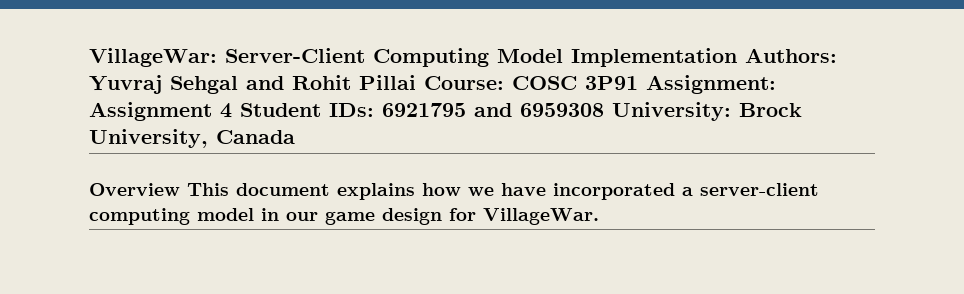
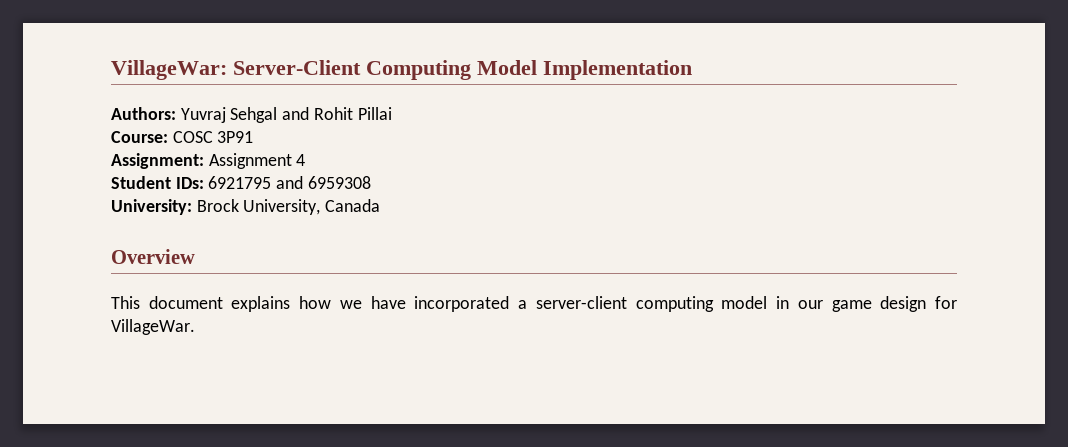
- VillageWar: Server-Client Computing Model Implementation Authors: Yuvraj Sehgal and Rohit Pillai Course: COSC 3P91 Assignment: Assignment 4 Student IDs: 6921795 and 6959308 University: Brock University, Canada
+ VillageWar: Server-Client Computing Model Implementation
+ Authors: Yuvraj Sehgal and Rohit Pillai
+ Course: COSC 3P91
+ Assignment: Assignment 4
+ Student IDs: 6921795 and 6959308
+ University: Brock University, Canada
- Overview This document explains how we have incorporated a server-client computing model in our game design for VillageWar.
+ Overview
+ This document explains how we have incorporated a server-client computing model in our game design for VillageWar.

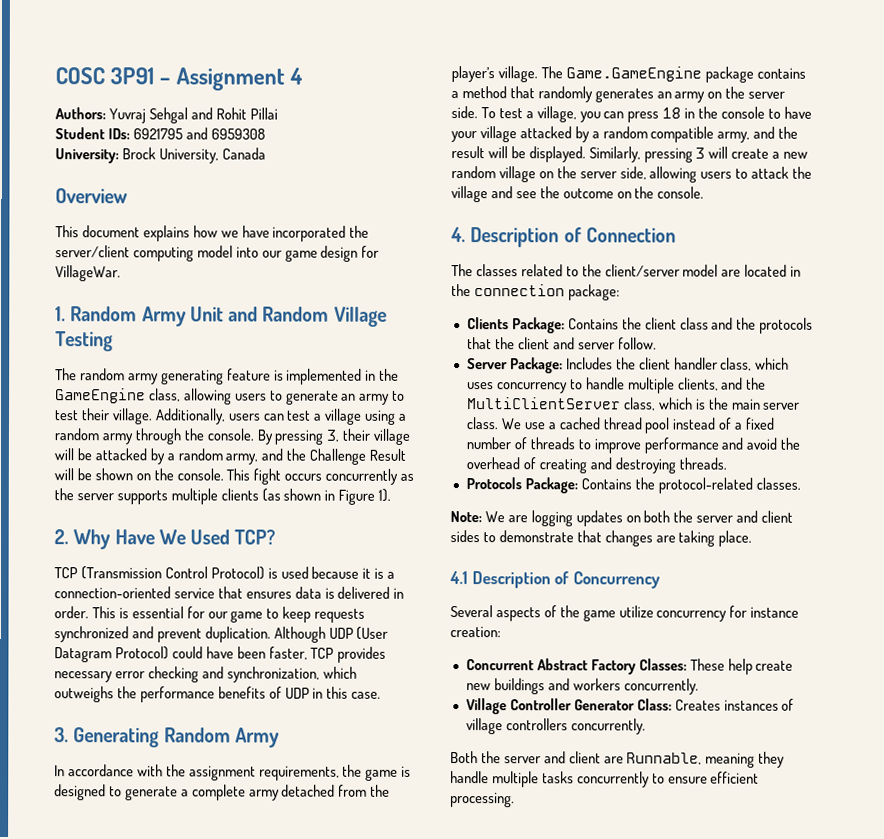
- VillageWar: Server-Client Computing Model Implementation
+ COSC 3P91 – Assignment 4
- Course: COSC 3P91
- Assignment: Assignment 4
- This document explains how we have incorporated a server-client computing model in our game design for VillageWar.
+ This document explains how we have incorporated the server/client computing model into our game design for VillageWar.
+ 1. Random Army Unit and Random Village Testing
+ The random army generating feature is implemented in the GameEngine class, allowing users to generate an army to test their village. Additionally, users can test a village using a random army through the console. By pressing 3, their village will be attacked by a random army, and the Challenge Result will be shown on the console. This fight occurs concurrently as the server supports multiple clients (as shown in Figure 1).
+ 2. Why Have We Used TCP?
+ TCP (Transmission Control Protocol) is used because it is a connection-oriented service that ensures data is delivered in order. This is essential for our game to keep requests synchronized and prevent duplication. Although UDP (User Datagram Protocol) could have been faster, TCP provides necessary error checking and synchronization, which outweighs the performance benefits of UDP in this case.
+ 3. Generating Random Army
+ In accordance with the assignment requirements, the game is designed to generate a complete army detached from the player’s village. The Game.GameEngine package contains a method that randomly generates an army on the server side. To test a village, you can press 18 in the console to have your village attacked by a random compatible army, and the result will be displayed. Similarly, pressing 3 will create a new random village on the server side, allowing users to attack the village and see the outcome on the console.
+ 4. Description of Connection
+ The classes related to the client/server model are located in the connection package:
+ Clients Package: Contains the client class and the protocols that the client and server follow.
+ Server Package: Includes the client handler class, which uses concurrency to handle multiple clients, and the MultiClientServer class, which is the main server class. We use a cached thread pool instead of a fixed number of threads to improve performance and avoid the overhead of creating and destroying threads.
+ Protocols Package: Contains the protocol-related classes.
+ Note: We are logging updates on both the server and client sides to demonstrate that changes are taking place.
+ 4.1 Description of Concurrency
+ Several aspects of the game utilize concurrency for instance creation:
+ Concurrent Abstract Factory Classes: These help create new buildings and workers concurrently.
+ Village Controller Generator Class: Creates instances of village controllers concurrently.
+ Both the server and client are Runnable, meaning they handle multiple tasks concurrently to ensure efficient processing.

